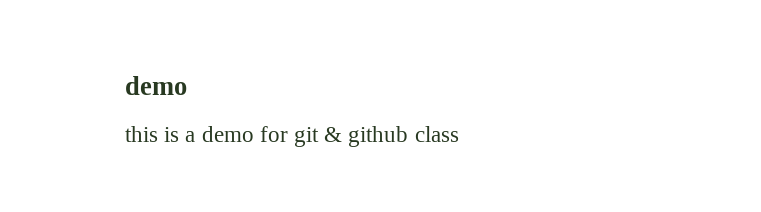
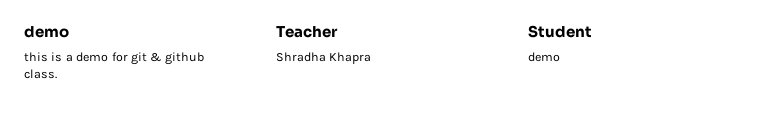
- this is a demo for git & github class
+ this is a demo for git & github class.
+ Teacher
+ Shradha Khapra
+ Student
+ demo

